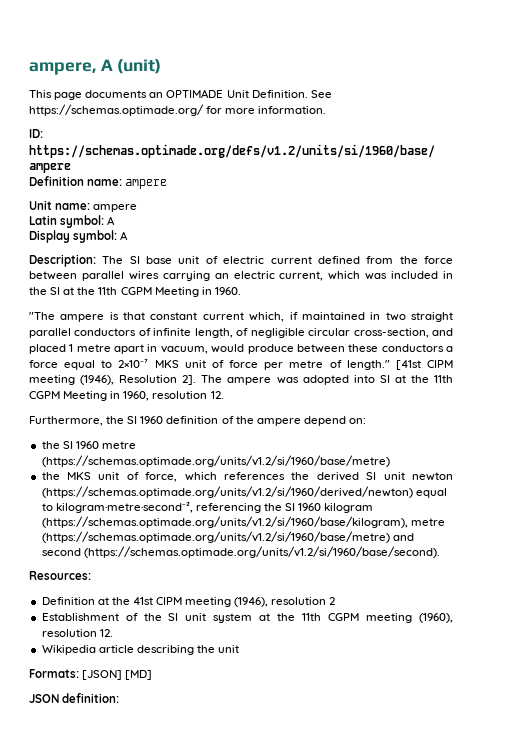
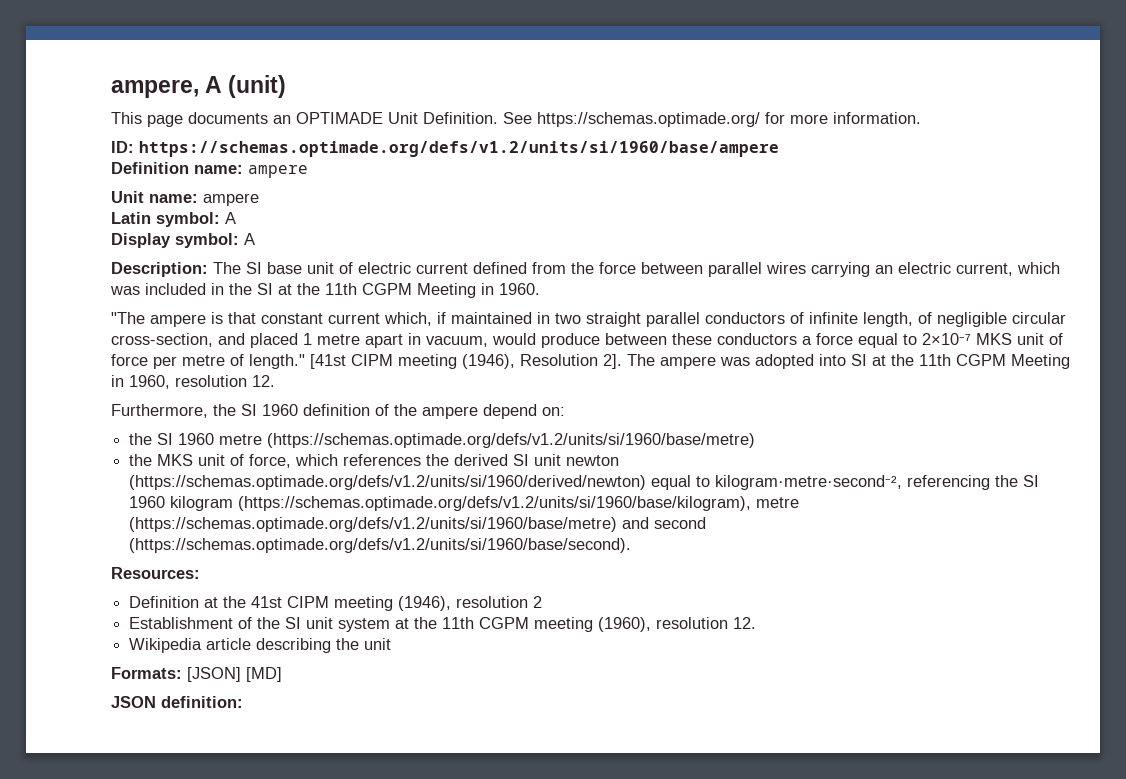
- the SI 1960 metre (https://schemas.optimade.org/units/v1.2/si/1960/base/metre)
+ the SI 1960 metre (https://schemas.optimade.org/defs/v1.2/units/si/1960/base/metre)
- the MKS unit of force, which references the derived SI unit newton (https://schemas.optimade.org/units/v1.2/si/1960/derived/newton) equal to kilogram·metre·second⁻², referencing the SI 1960 kilogram (https://schemas.optimade.org/units/v1.2/si/1960/base/kilogram), metre (https://schemas.optimade.org/units/v1.2/si/1960/base/metre) and second (https://schemas.optimade.org/units/v1.2/si/1960/base/second).
+ the MKS unit of force, which references the derived SI unit newton (https://schemas.optimade.org/defs/v1.2/units/si/1960/derived/newton) equal to kilogram·metre·second⁻², referencing the SI 1960 kilogram (https://schemas.optimade.org/defs/v1.2/units/si/1960/base/kilogram), metre (https://schemas.optimade.org/defs/v1.2/units/si/1960/base/metre) and second (https://schemas.optimade.org/defs/v1.2/units/si/1960/base/second).

